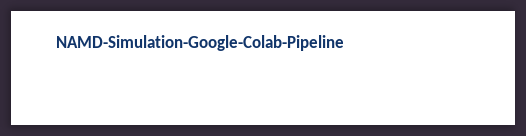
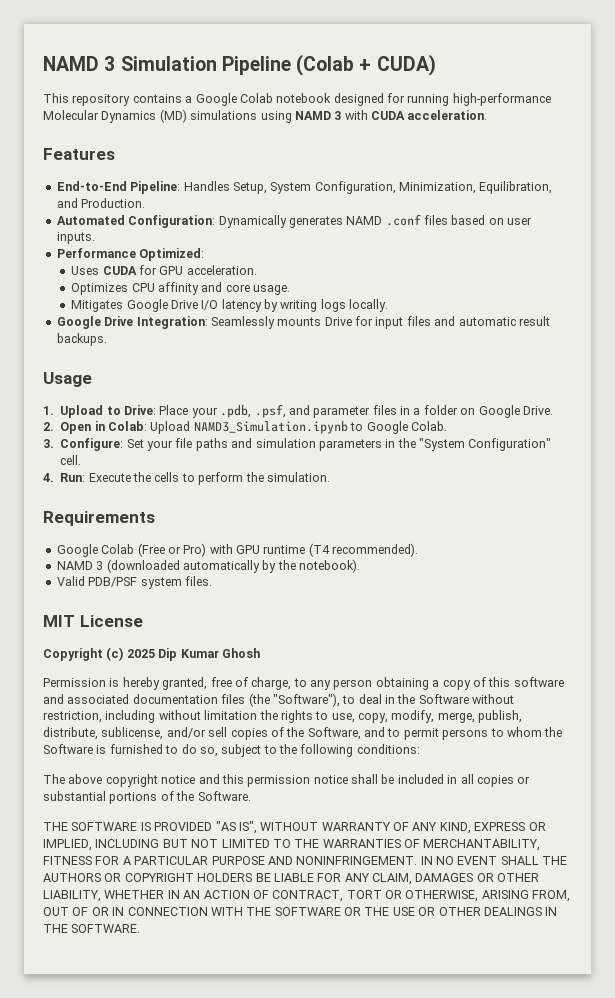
- NAMD-Simulation-Google-Colab-Pipeline
+ NAMD 3 Simulation Pipeline (Colab + CUDA)
+ This repository contains a Google Colab notebook designed for running high-performance Molecular Dynamics (MD) simulations using NAMD 3 with CUDA acceleration.
+ Features
+ End-to-End Pipeline: Handles Setup, System Configuration, Minimization, Equilibration, and Production.
+ Automated Configuration: Dynamically generates NAMD .conf files based on user inputs.
+ Performance Optimized:
+ Uses CUDA for GPU acceleration.
+ Optimizes CPU affinity and core usage.
+ Mitigates Google Drive I/O latency by writing logs locally.
+ Google Drive Integration: Seamlessly mounts Drive for input files and automatic result backups.
+ Usage
+ 1. Upload to Drive: Place your .pdb, .psf, and parameter files in a folder on Google Drive.
+ 2. Open in Colab: Upload NAMD3_Simulation.ipynb to Google Colab.
+ 3. Configure: Set your file paths and simulation parameters in the "System Configuration" cell.
+ 4. Run: Execute the cells to perform the simulation.
+ Requirements
+ Google Colab (Free or Pro) with GPU runtime (T4 recommended).
+ NAMD 3 (downloaded automatically by the notebook).
+ Valid PDB/PSF system files.
+ MIT License
+ Copyright (c) 2025 Dip Kumar Ghosh
+ Permission is hereby granted, free of charge, to any person obtaining a copy of this software and associated documentation files (the "Software"), to deal in the Software without restriction, including without limitation the rights to use, copy, modify, merge, publish, distribute, sublicense, and/or sell copies of the Software, and to permit persons to whom the Software is furnished to do so, subject to the following conditions:
+ The above copyright notice and this permission notice shall be included in all copies or substantial portions of the Software.
+ THE SOFTWARE IS PROVIDED "AS IS", WITHOUT WARRANTY OF ANY KIND, EXPRESS OR IMPLIED, INCLUDING BUT NOT LIMITED TO THE WARRANTIES OF MERCHANTABILITY, FITNESS FOR A PARTICULAR PURPOSE AND NONINFRINGEMENT. IN NO EVENT SHALL THE AUTHORS OR COPYRIGHT HOLDERS BE LIABLE FOR ANY CLAIM, DAMAGES OR OTHER LIABILITY, WHETHER IN AN ACTION OF CONTRACT, TORT OR OTHERWISE, ARISING FROM, OUT OF OR IN CONNECTION WITH THE SOFTWARE OR THE USE OR OTHER DEALINGS IN THE SOFTWARE.

